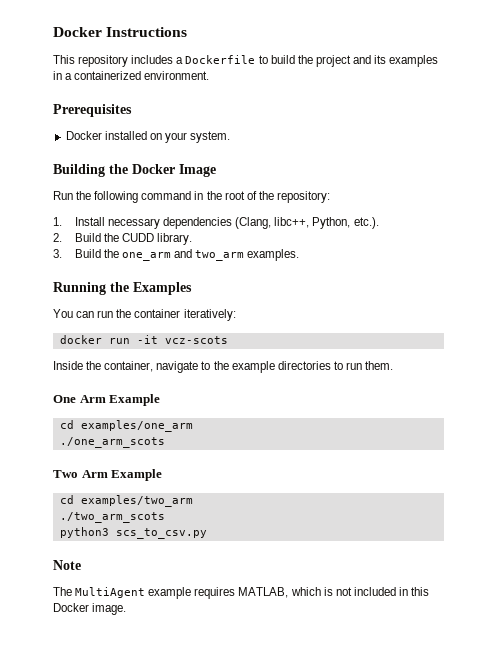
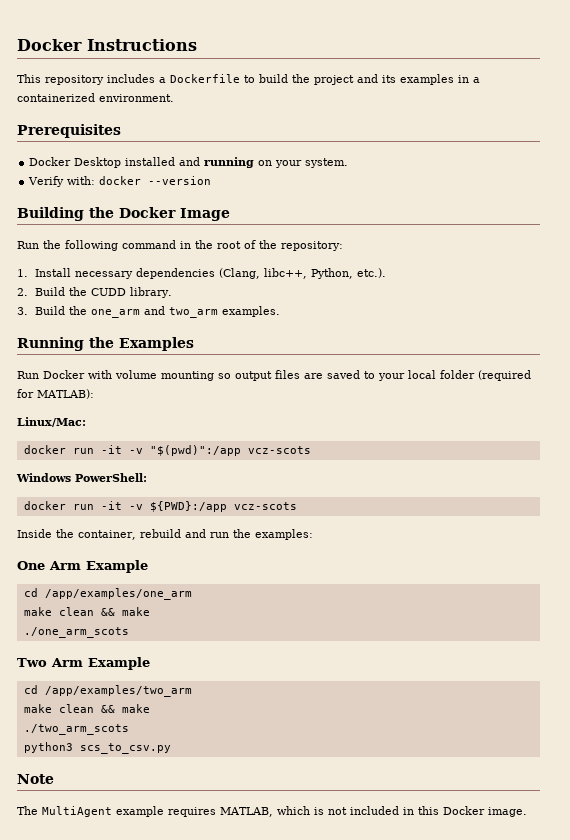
- Docker installed on your system.
+ Docker Desktop installed and running on your system.
+ Verify with: docker --version
- You can run the container iteratively:
- docker run -it vcz-scots
- Inside the container, navigate to the example directories to run them.
+ Run Docker with volume mounting so output files are saved to your local folder (required for MATLAB):
+ Linux/Mac:
+ docker run -it -v "$(pwd)":/app vcz-scots
+ Windows PowerShell:
+ docker run -it -v ${PWD}:/app vcz-scots
+ Inside the container, rebuild and run the examples:
- cd examples/one_arm
+ cd /app/examples/one_arm
+ make clean && make
- cd examples/two_arm
+ cd /app/examples/two_arm
+ make clean && make

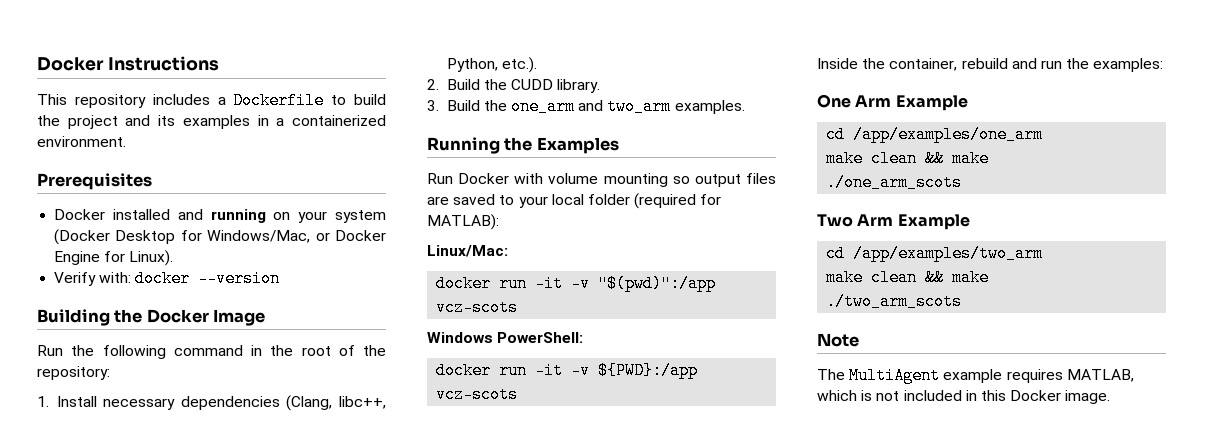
- Docker Desktop installed and running on your system.
+ Docker installed and running on your system (Docker Desktop for Windows/Mac, or Docker Engine for Linux).
- python3 scs_to_csv.py

